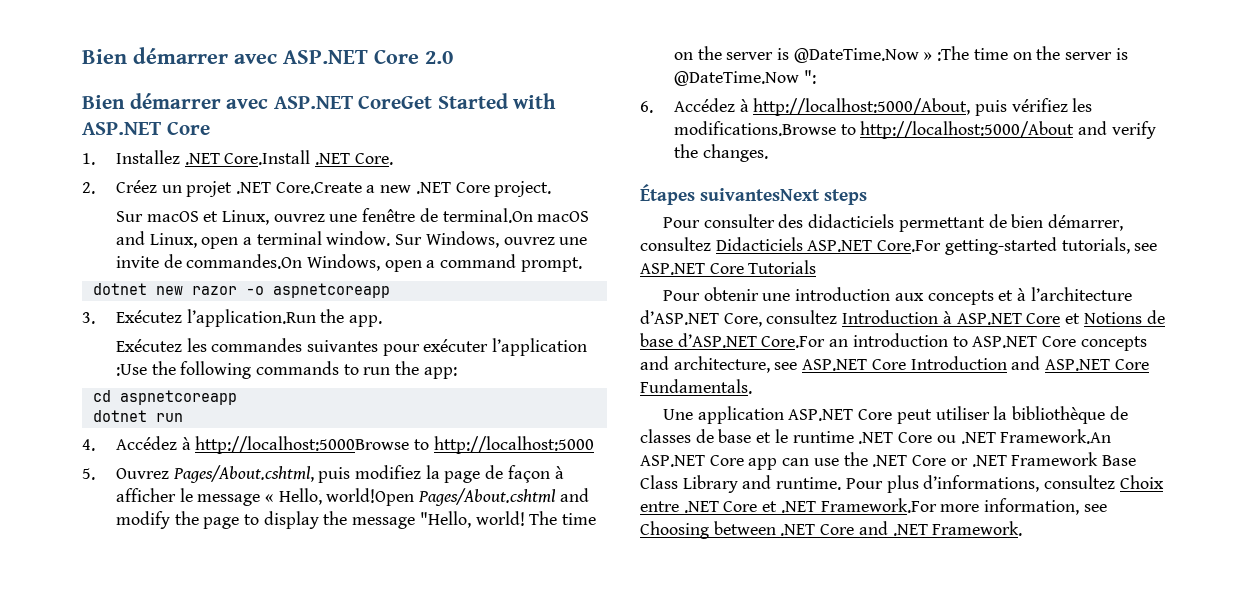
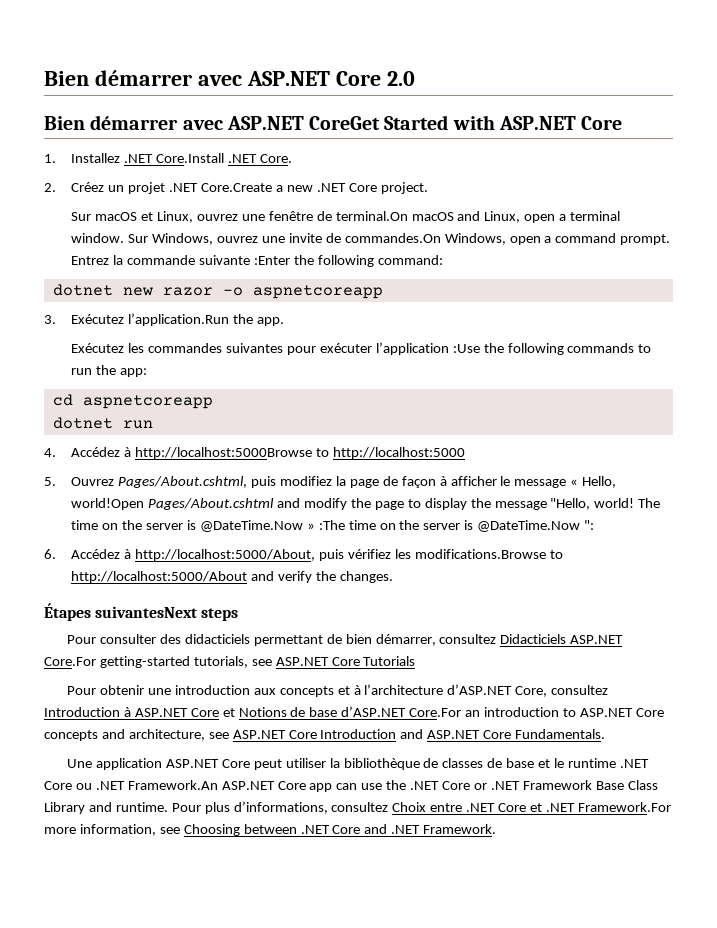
+ Entrez la commande suivante :Enter the following command:

